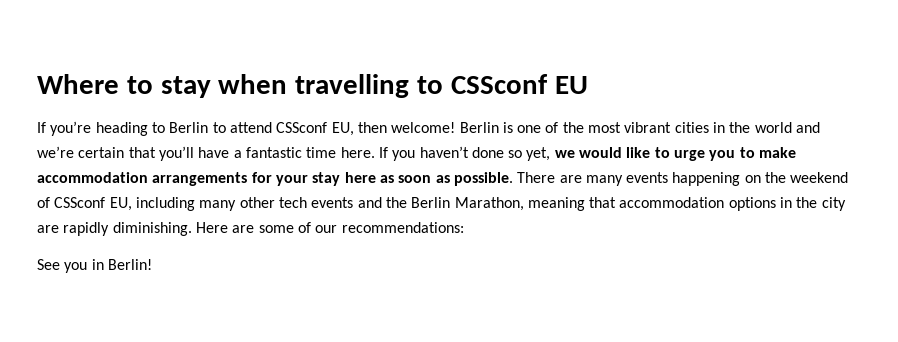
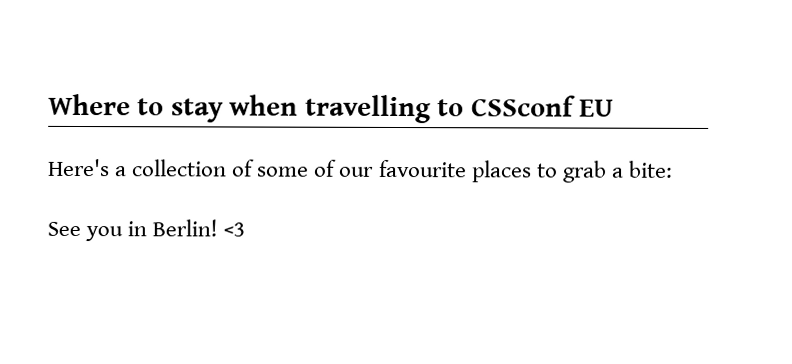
- If you’re heading to Berlin to attend CSSconf EU, then welcome! Berlin is one of the most vibrant cities in the world and we’re certain that you’ll have a fantastic time here. If you haven’t done so yet, we would like to urge you to make accommodation arrangements for your stay here as soon as possible. There are many events happening on the weekend of CSSconf EU, including many other tech events and the Berlin Marathon, meaning that accommodation options in the city are rapidly diminishing. Here are some of our recommendations:
+ Here's a collection of some of our favourite places to grab a bite:
+ <3

